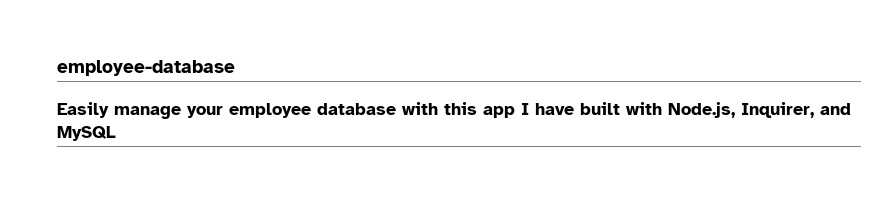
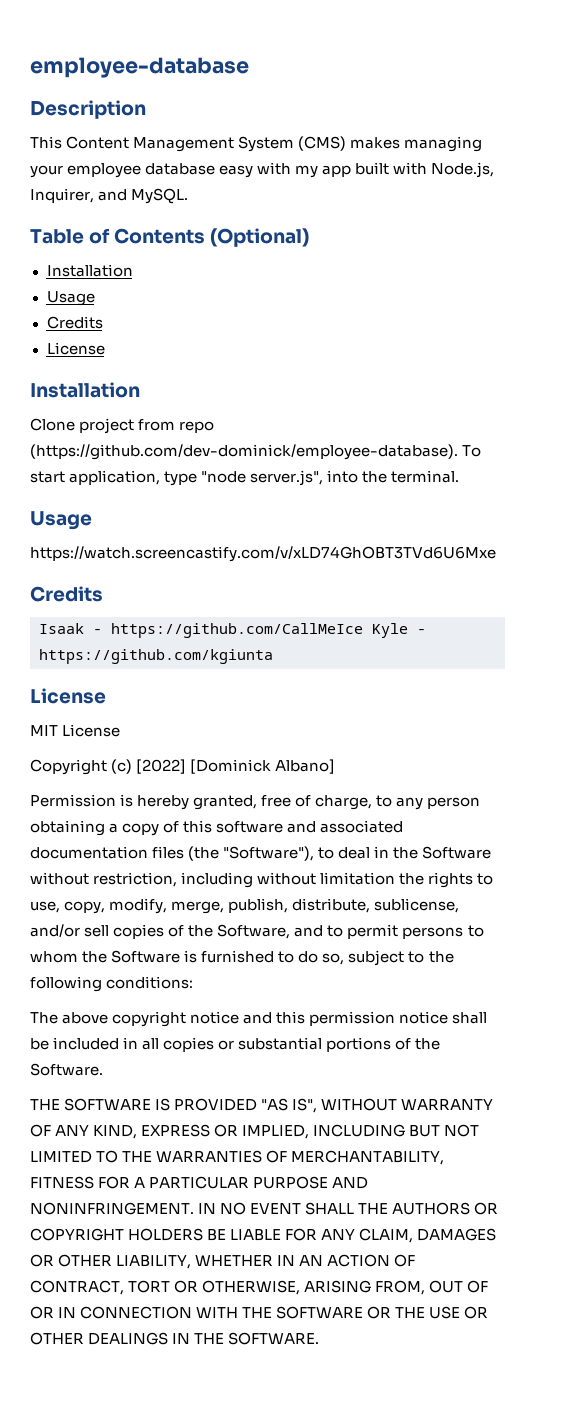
- Easily manage your employee database with this app I have built with Node.js, Inquirer, and MySQL
+ Description
+ This Content Management System (CMS) makes managing your employee database easy with my app built with Node.js, Inquirer, and MySQL.
+ Table of Contents (Optional)
+ Installation
+ Usage
+ Credits
+ License
+ Installation
+ Clone project from repo (https://github.com/dev-dominick/employee-database). To start application, type "node server.js", into the terminal.
+ Usage
+ https://watch.screencastify.com/v/xLD74GhOBT3TVd6U6Mxe
+ Credits
+ Isaak - https://github.com/CallMeIce Kyle - https://github.com/kgiunta
+ License
+ MIT License
+ Copyright (c) [2022] [Dominick Albano]
+ Permission is hereby granted, free of charge, to any person obtaining a copy of this software and associated documentation files (the "Software"), to deal in the Software without restriction, including without limitation the rights to use, copy, modify, merge, publish, distribute, sublicense, and/or sell copies of the Software, and to permit persons to whom the Software is furnished to do so, subject to the following conditions:
+ The above copyright notice and this permission notice shall be included in all copies or substantial portions of the Software.
+ THE SOFTWARE IS PROVIDED "AS IS", WITHOUT WARRANTY OF ANY KIND, EXPRESS OR IMPLIED, INCLUDING BUT NOT LIMITED TO THE WARRANTIES OF MERCHANTABILITY, FITNESS FOR A PARTICULAR PURPOSE AND NONINFRINGEMENT. IN NO EVENT SHALL THE AUTHORS OR COPYRIGHT HOLDERS BE LIABLE FOR ANY CLAIM, DAMAGES OR OTHER LIABILITY, WHETHER IN AN ACTION OF CONTRACT, TORT OR OTHERWISE, ARISING FROM, OUT OF OR IN CONNECTION WITH THE SOFTWARE OR THE USE OR OTHER DEALINGS IN THE SOFTWARE.

